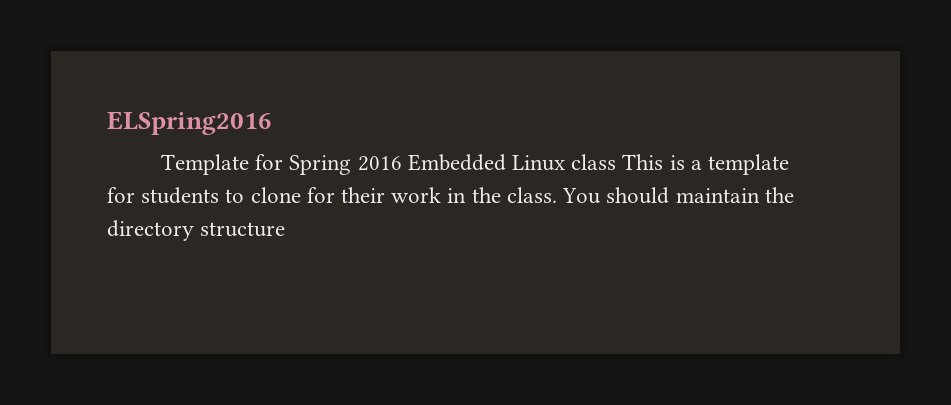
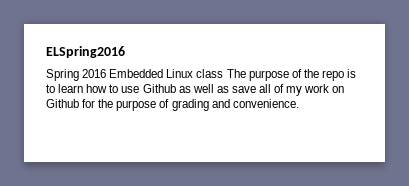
- Template for Spring 2016 Embedded Linux class This is a template for students to clone for their work in the class. You should maintain the directory structure
+ Spring 2016 Embedded Linux class The purpose of the repo is to learn how to use Github as well as save all of my work on Github for the purpose of grading and convenience.

